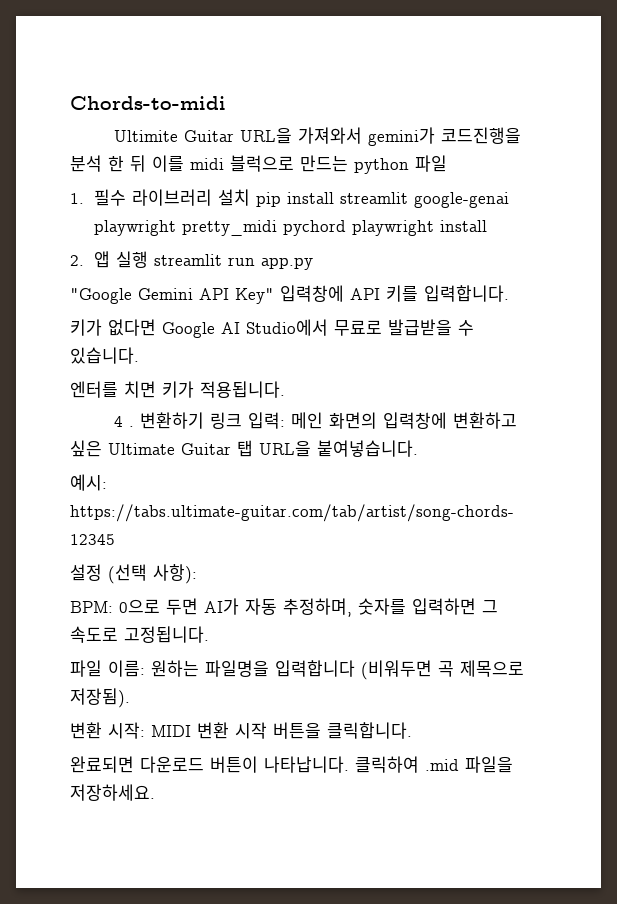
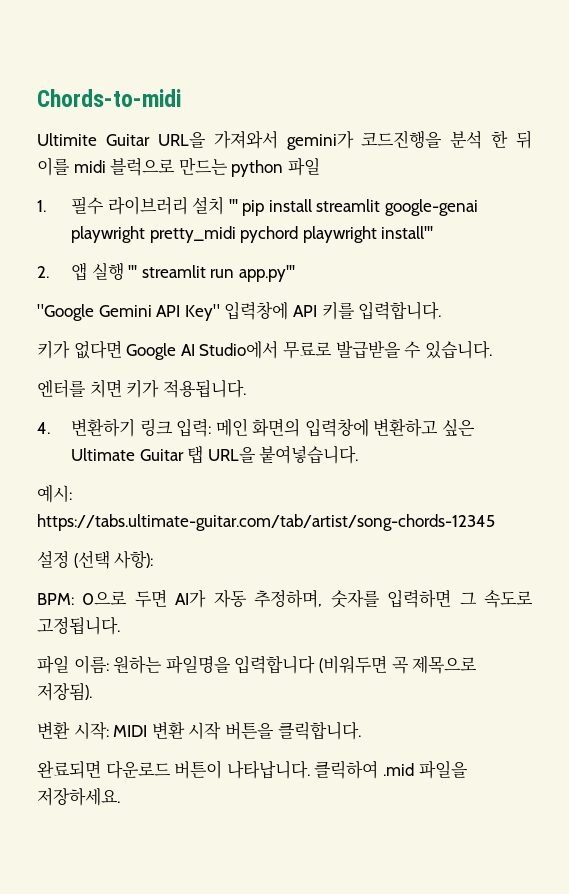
- 1. 필수 라이브러리 설치 pip install streamlit google-genai playwright pretty_midi pychord playwright install
+ 1. 필수 라이브러리 설치 ''' pip install streamlit google-genai playwright pretty_midi pychord playwright install'''
- 2. 앱 실행 streamlit run app.py
+ 2. 앱 실행 ''' streamlit run app.py'''
- 4 . 변환하기 링크 입력: 메인 화면의 입력창에 변환하고 싶은 Ultimate Guitar 탭 URL을 붙여넣습니다.
+ 4. 변환하기 링크 입력: 메인 화면의 입력창에 변환하고 싶은 Ultimate Guitar 탭 URL을 붙여넣습니다.

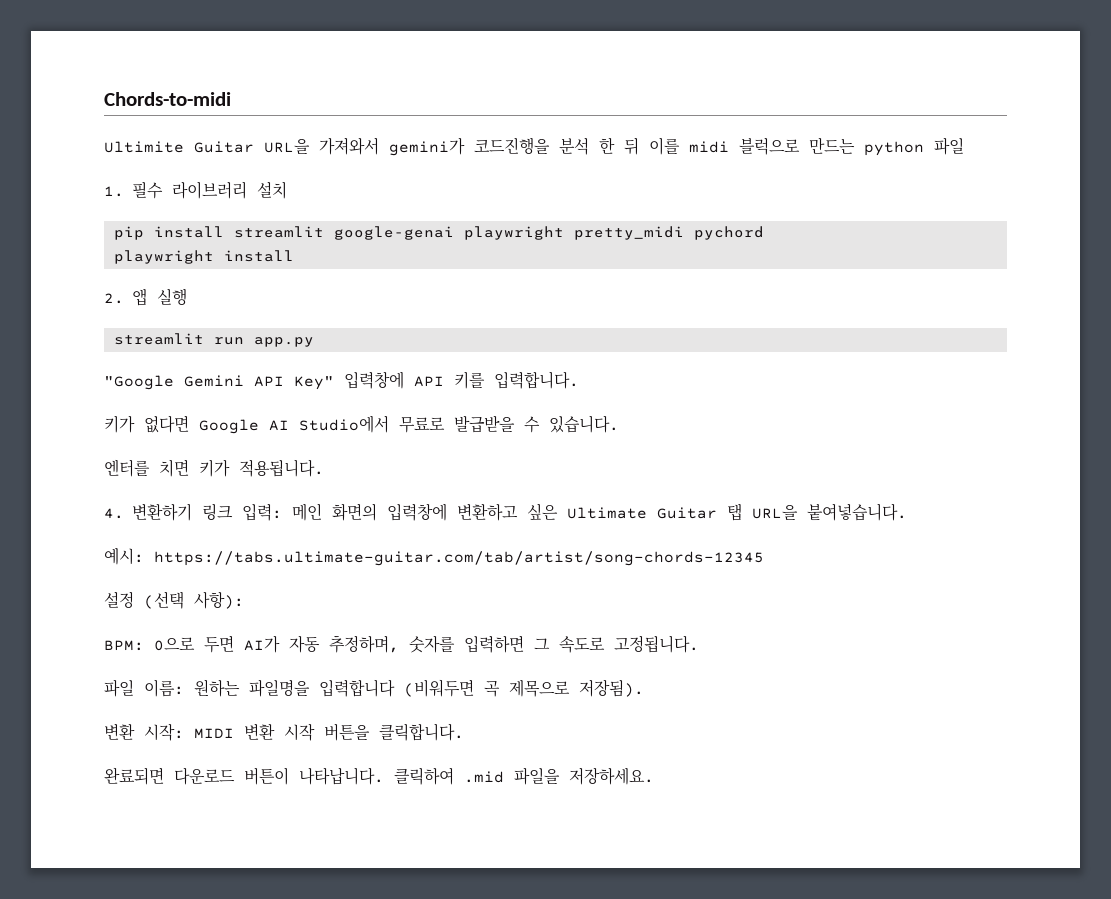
- 1. 필수 라이브러리 설치 ''' pip install streamlit google-genai playwright pretty_midi pychord playwright install'''
+ 1. 필수 라이브러리 설치
+ pip install streamlit google-genai playwright pretty_midi pychord
+ playwright install
- 2. 앱 실행 ''' streamlit run app.py'''
+ 2. 앱 실행
+ streamlit run app.py

